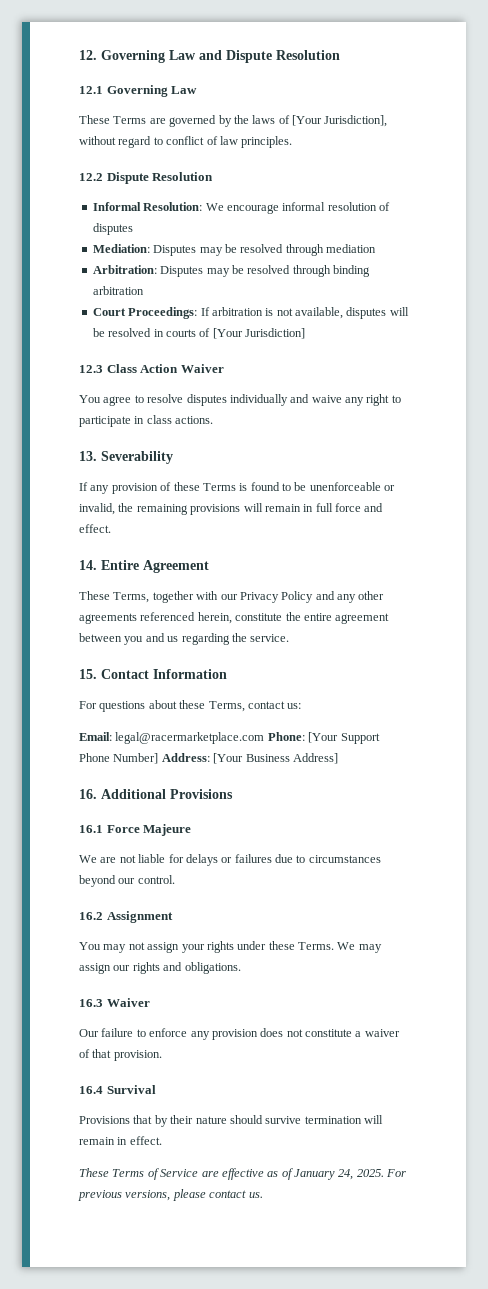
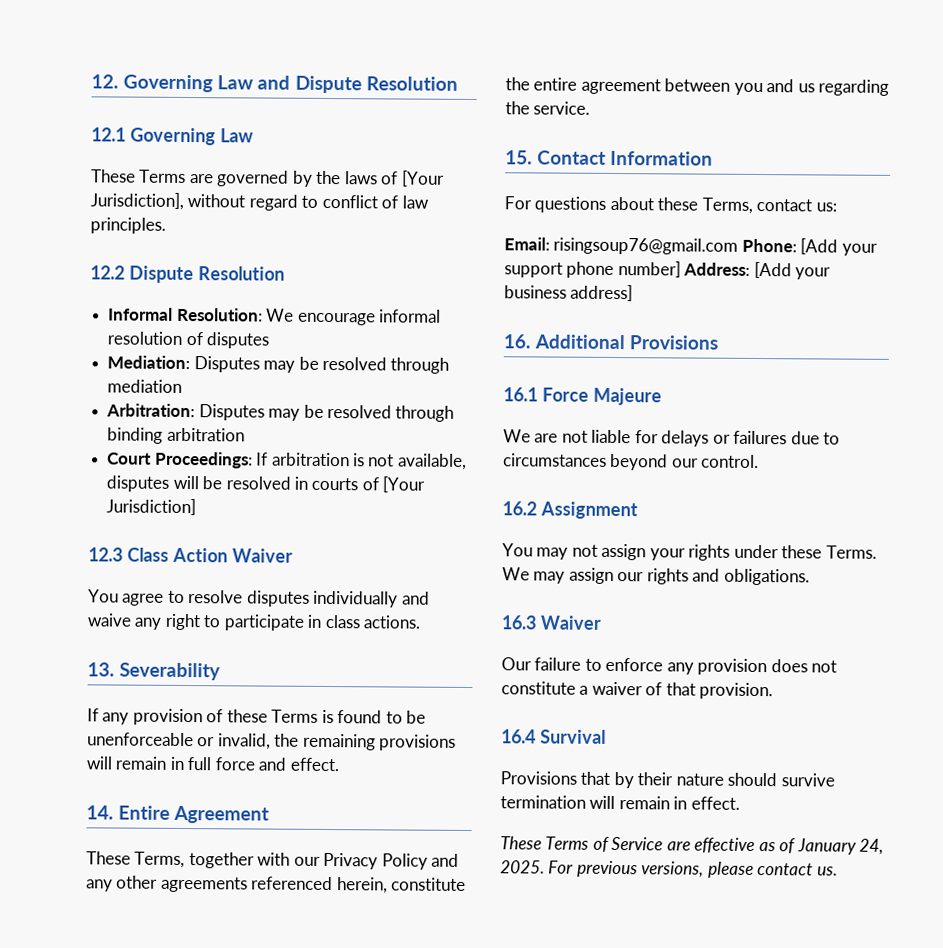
- Email: legal@racermarketplace.com Phone: [Your Support Phone Number] Address: [Your Business Address]
+ Email: risingsoup76@gmail.com Phone: [Add your support phone number] Address: [Add your business address]

